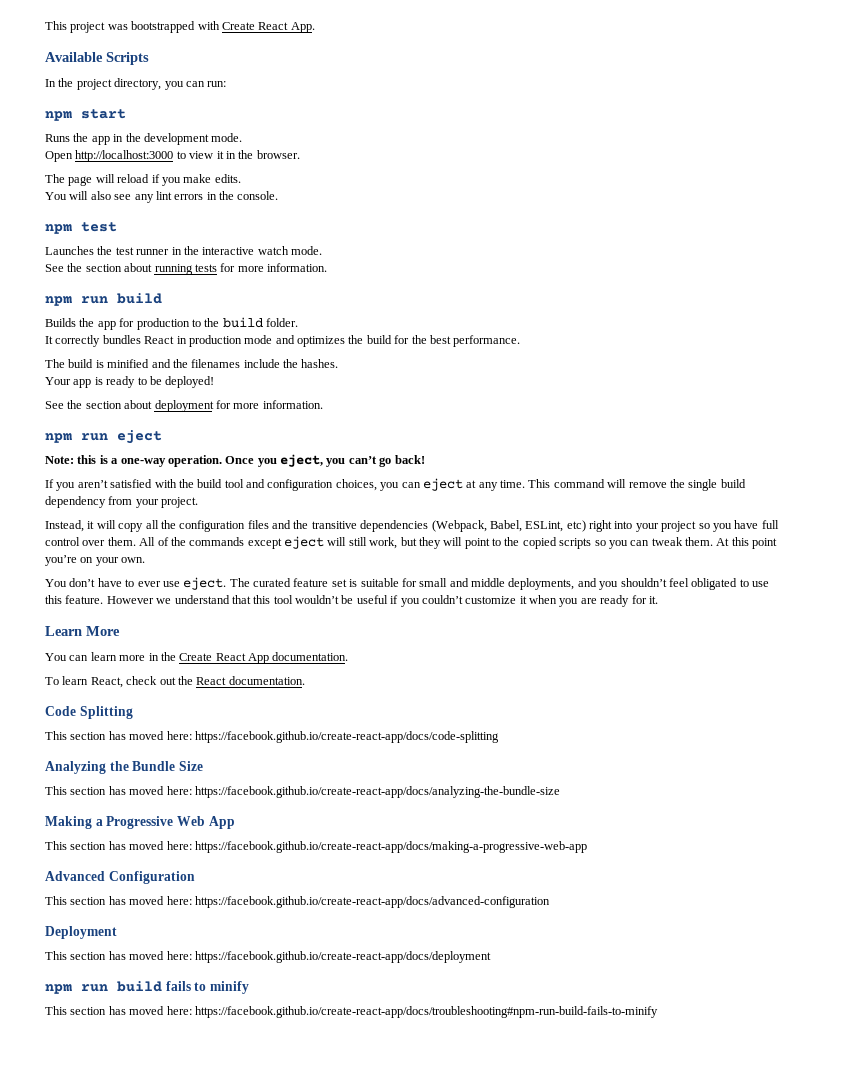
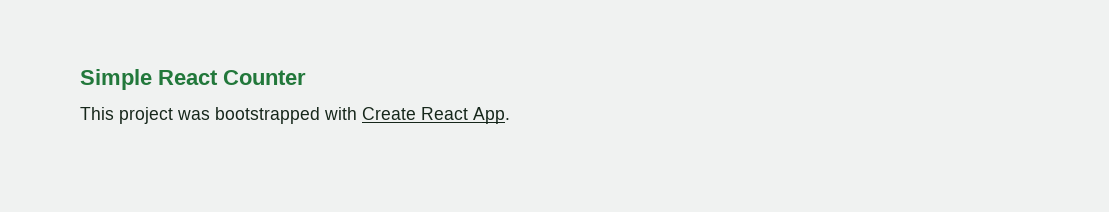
+ Simple React Counter
- Available Scripts
- In the project directory, you can run:
- npm start
- Runs the app in the development mode.
- Open http://localhost:3000 to view it in the browser.
- The page will reload if you make edits.
- You will also see any lint errors in the console.
- npm test
- Launches the test runner in the interactive watch mode.
- See the section about running tests for more information.
- npm run build
- Builds the app for production to the build folder.
- It correctly bundles React in production mode and optimizes the build for the best performance.
- The build is minified and the filenames include the hashes.
- Your app is ready to be deployed!
- See the section about deployment for more information.
- npm run eject
- Note: this is a one-way operation. Once you eject, you can’t go back!
- If you aren’t satisfied with the build tool and configuration choices, you can eject at any time. This command will remove the single build dependency from your project.
- Instead, it will copy all the configuration files and the transitive dependencies (Webpack, Babel, ESLint, etc) right into your project so you have full control over them. All of the commands except eject will still work, but they will point to the copied scripts so you can tweak them. At this point you’re on your own.
- You don’t have to ever use eject. The curated feature set is suitable for small and middle deployments, and you shouldn’t feel obligated to use this feature. However we understand that this tool wouldn’t be useful if you couldn’t customize it when you are ready for it.
- Learn More
- You can learn more in the Create React App documentation.
- To learn React, check out the React documentation.
- Code Splitting
- This section has moved here: https://facebook.github.io/create-react-app/docs/code-splitting
- Analyzing the Bundle Size
- This section has moved here: https://facebook.github.io/create-react-app/docs/analyzing-the-bundle-size
- Making a Progressive Web App
- This section has moved here: https://facebook.github.io/create-react-app/docs/making-a-progressive-web-app
- Advanced Configuration
- This section has moved here: https://facebook.github.io/create-react-app/docs/advanced-configuration
- Deployment
- This section has moved here: https://facebook.github.io/create-react-app/docs/deployment
- npm run build fails to minify
- This section has moved here: https://facebook.github.io/create-react-app/docs/troubleshooting#npm-run-build-fails-to-minify

